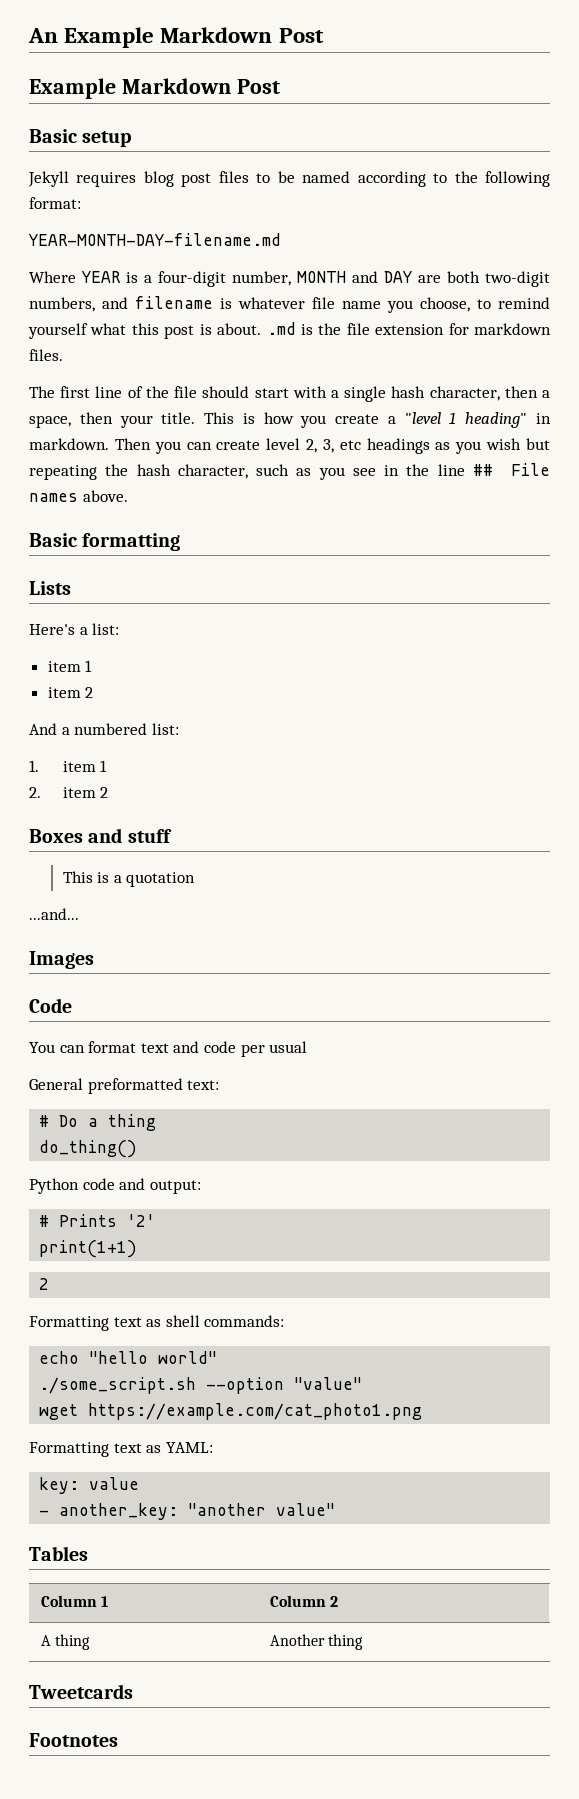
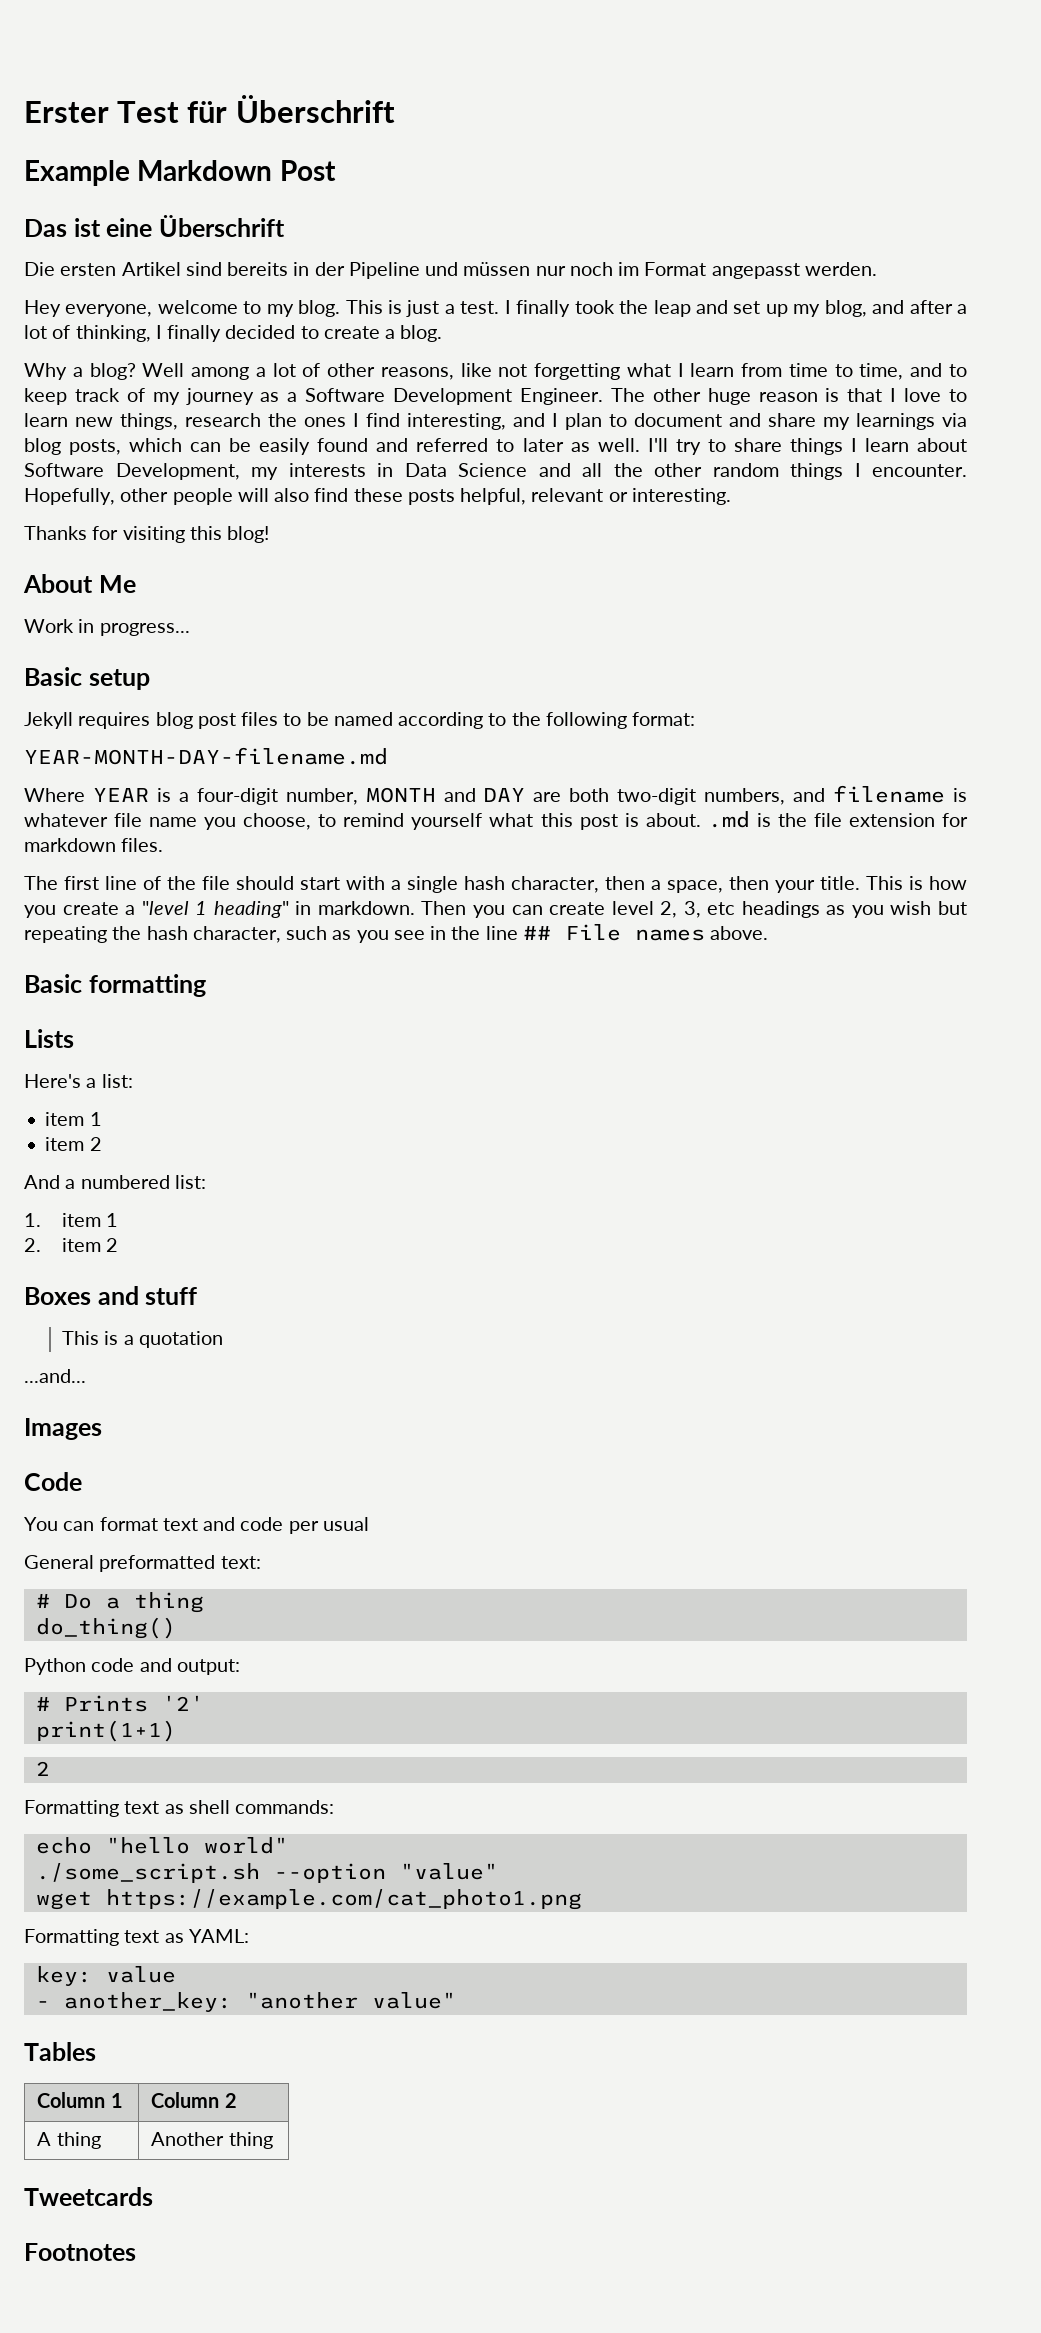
- An Example Markdown Post
+ Erster Test für Überschrift
  Example Markdown Post
+ Das ist eine Überschrift
+ Die ersten Artikel sind bereits in der Pipeline und müssen nur noch im Format angepasst werden.
+ Hey everyone, welcome to my blog. This is just a test. I finally took the leap and set up my blog, and after a lot of thinking, I finally decided to create a blog.
+ Why a blog? Well among a lot of other reasons, like not forgetting what I learn from time to time, and to keep track of my journey as a Software Development Engineer. The other huge reason is that I love to learn new things, research the ones I find interesting, and I plan to document and share my learnings via blog posts, which can be easily found and referred to later as well. I'll try to share things I learn about Software Development, my interests in Data Science and all the other random things I encounter. Hopefully, other people will also find these posts helpful, relevant or interesting.
+ Thanks for visiting this blog!
+ About Me
+ Work in progress...

